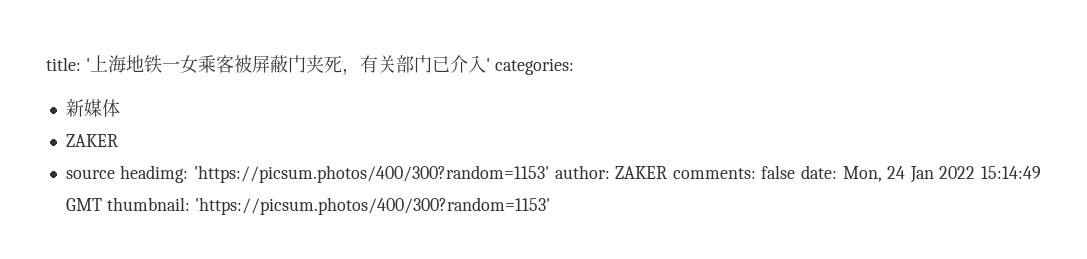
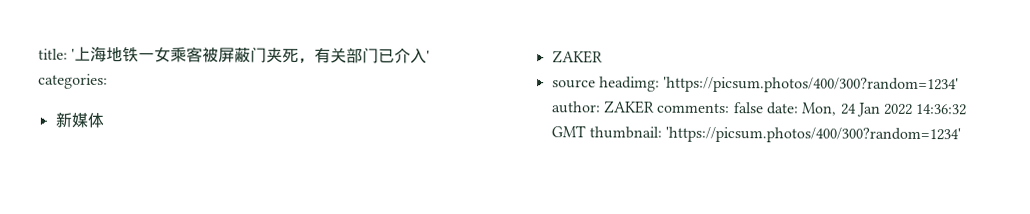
- source headimg: 'https://picsum.photos/400/300?random=1153' author: ZAKER comments: false date: Mon, 24 Jan 2022 15:14:49 GMT thumbnail: 'https://picsum.photos/400/300?random=1153'
+ source headimg: 'https://picsum.photos/400/300?random=1234' author: ZAKER comments: false date: Mon, 24 Jan 2022 14:36:32 GMT thumbnail: 'https://picsum.photos/400/300?random=1234'

